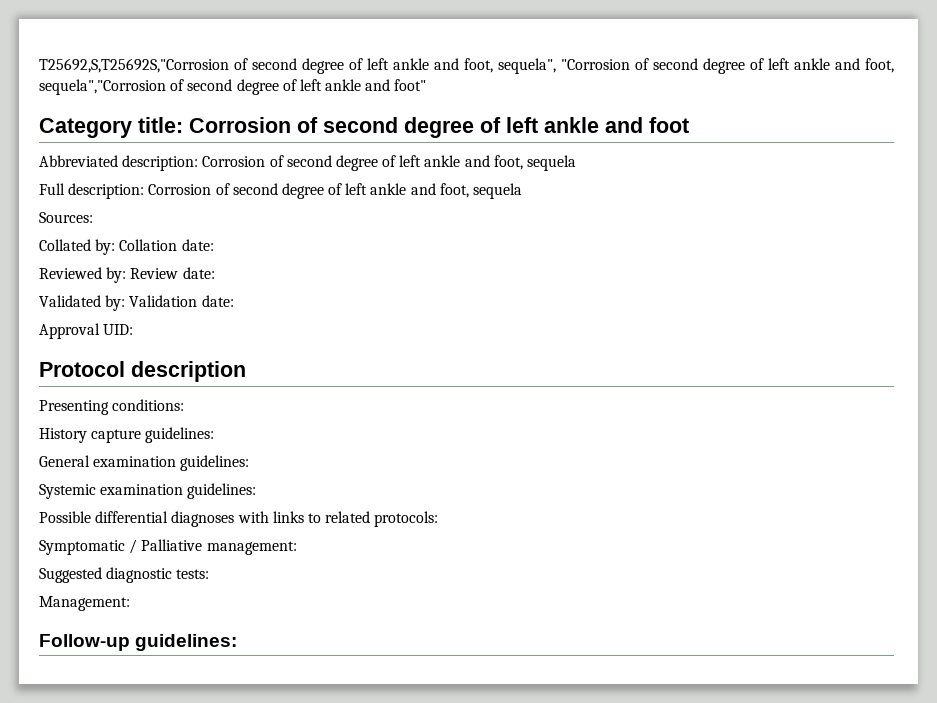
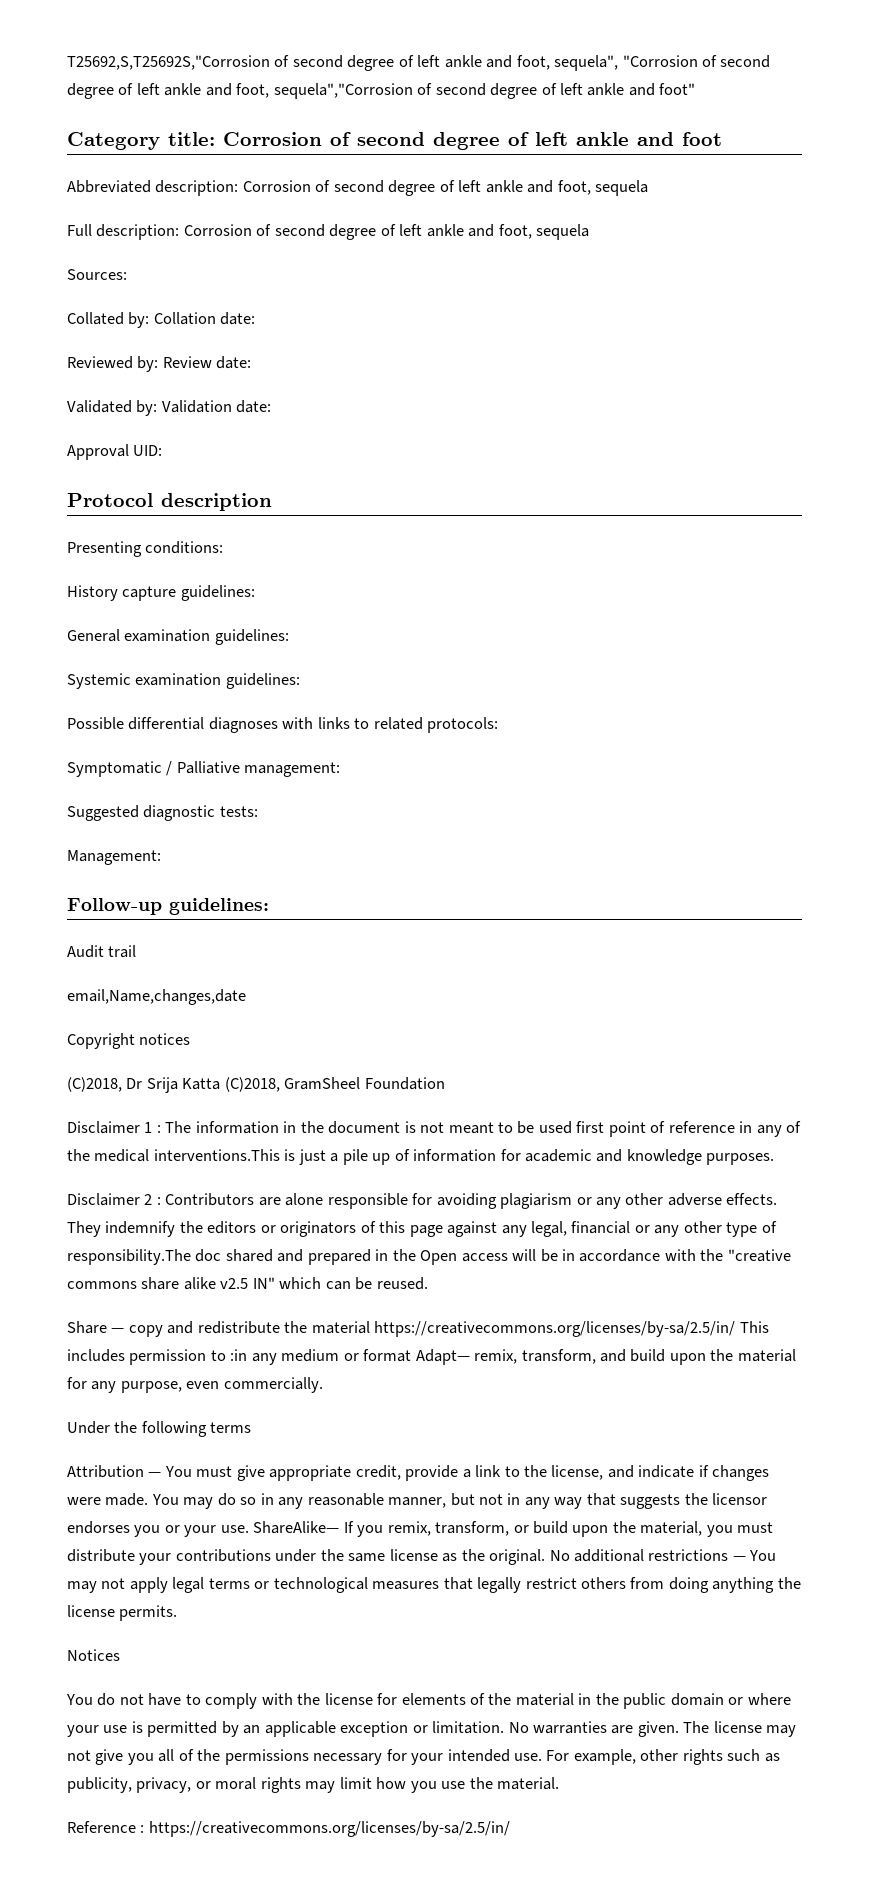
+ Audit trail
+ email,Name,changes,date
+ Copyright notices
+ (C)2018, Dr Srija Katta (C)2018, GramSheel Foundation
+ Disclaimer 1 : The information in the document is not meant to be used first point of reference in any of the medical interventions.This is just a pile up of information for academic and knowledge purposes.
+ Disclaimer 2 : Contributors are alone responsible for avoiding plagiarism or any other adverse effects. They indemnify the editors or originators of this page against any legal, financial or any other type of responsibility.The doc shared and prepared in the Open access will be in accordance with the "creative commons share alike v2.5 IN" which can be reused.
+ Share — copy and redistribute the material https://creativecommons.org/licenses/by-sa/2.5/in/ This includes permission to :in any medium or format Adapt— remix, transform, and build upon the material for any purpose, even commercially.
+ Under the following terms
+ Attribution — You must give appropriate credit, provide a link to the license, and indicate if changes were made. You may do so in any reasonable manner, but not in any way that suggests the licensor endorses you or your use. ShareAlike— If you remix, transform, or build upon the material, you must distribute your contributions under the same license as the original. No additional restrictions — You may not apply legal terms or technological measures that legally restrict others from doing anything the license permits.
+ Notices
+ You do not have to comply with the license for elements of the material in the public domain or where your use is permitted by an applicable exception or limitation. No warranties are given. The license may not give you all of the permissions necessary for your intended use. For example, other rights such as publicity, privacy, or moral rights may limit how you use the material.
+ Reference : https://creativecommons.org/licenses/by-sa/2.5/in/

